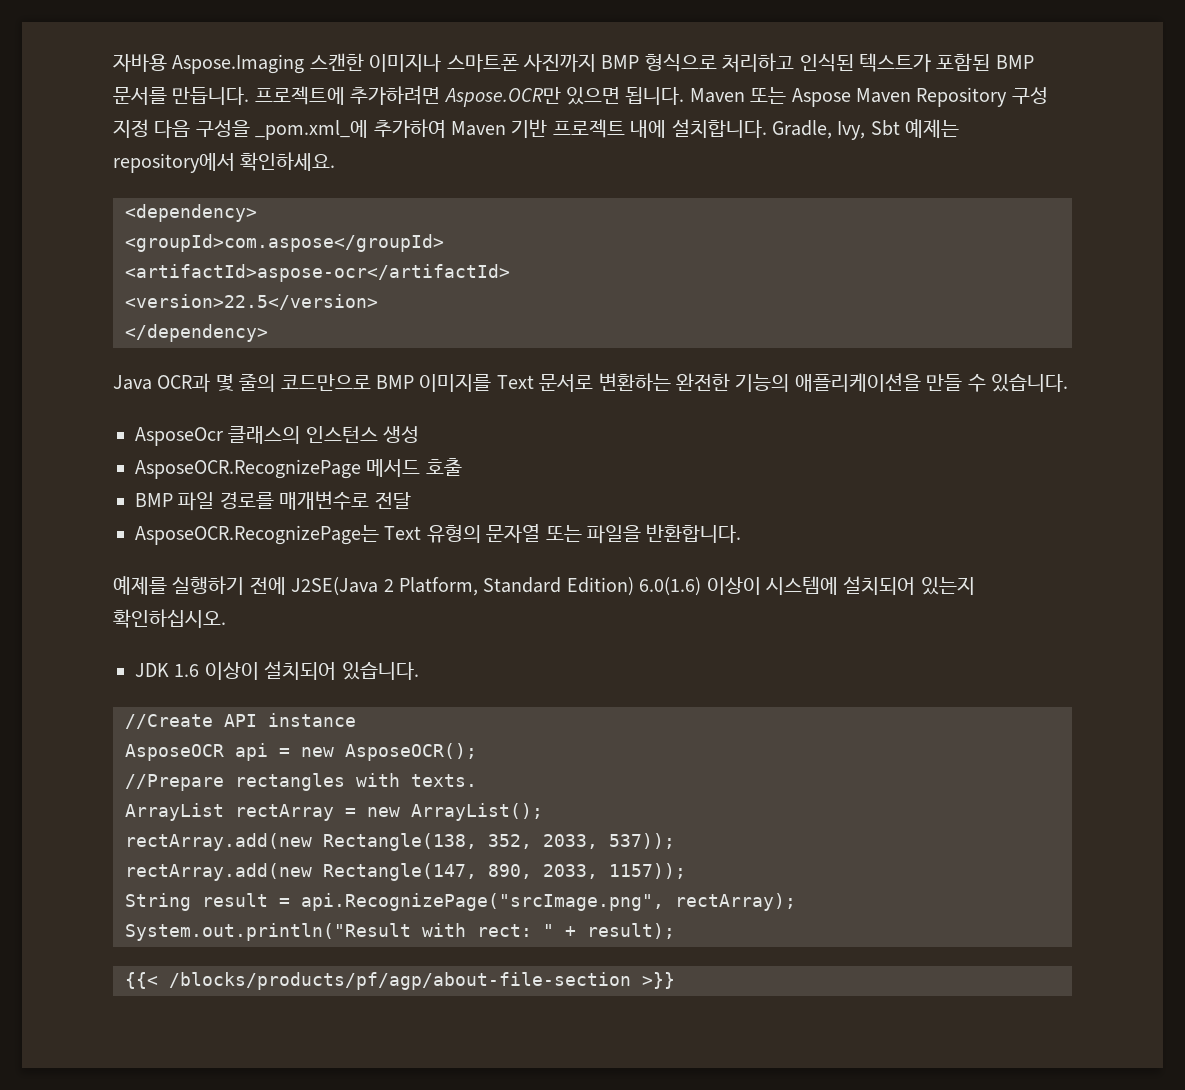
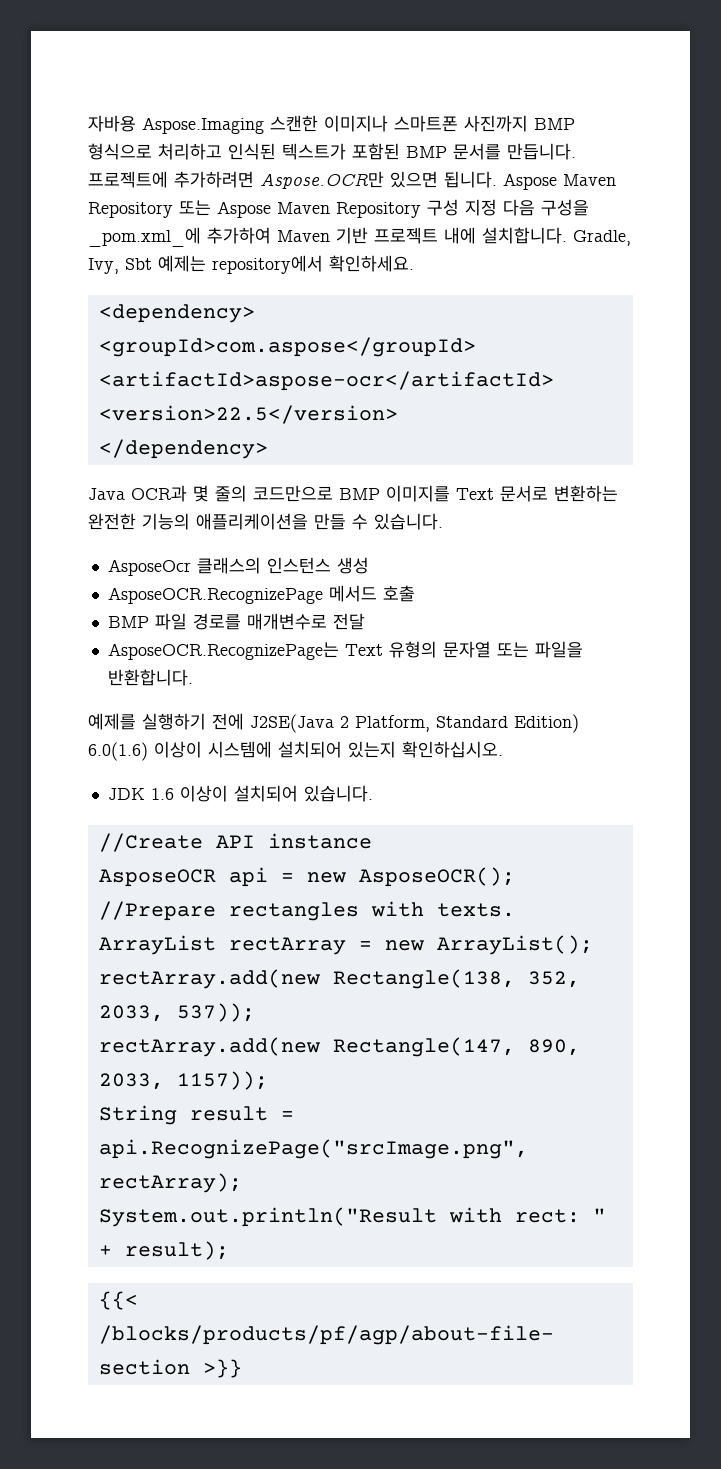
- Maven 또는 Aspose Maven Repository 구성 지정 다음 구성을 _pom.xml_에 추가하여 Maven 기반 프로젝트 내에 설치합니다.
+ Aspose Maven Repository 또는 Aspose Maven Repository 구성 지정 다음 구성을 _pom.xml_에 추가하여 Maven 기반 프로젝트 내에 설치합니다.

